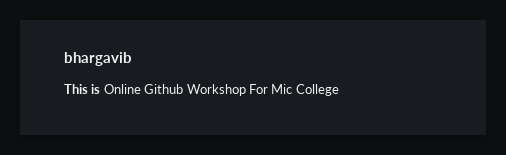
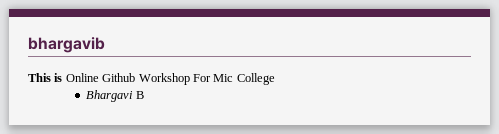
+ Bhargavi B

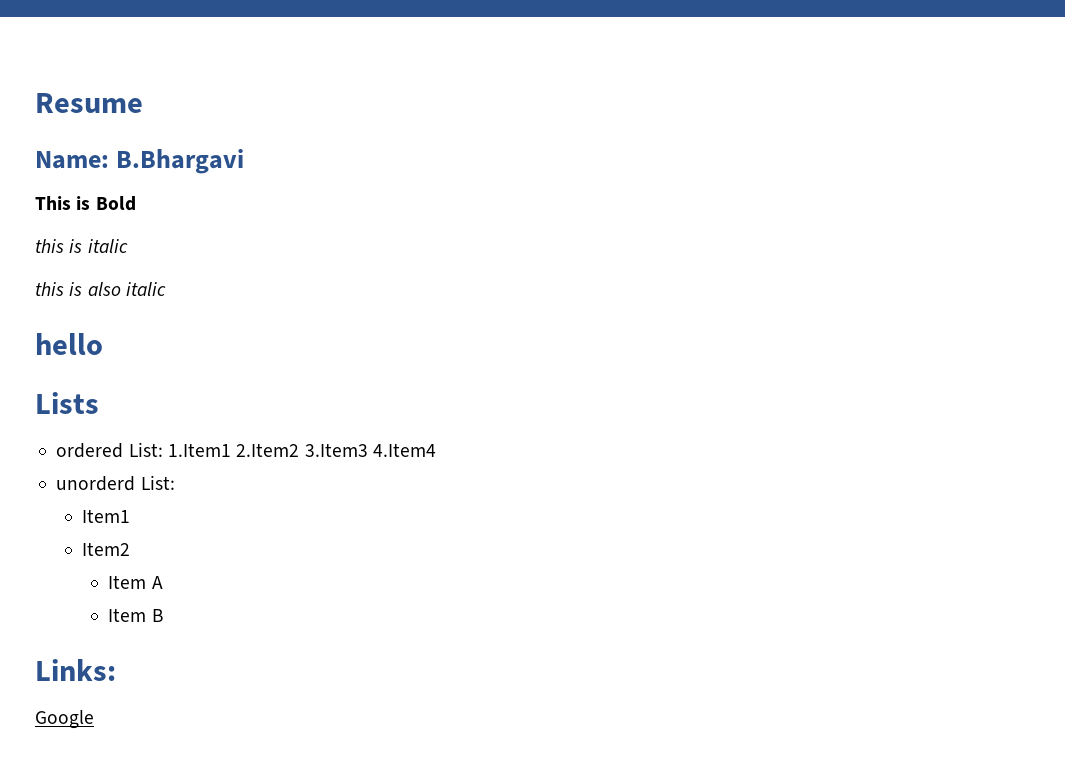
- bhargavib
+ Resume
+ Name: B.Bhargavi
- This is Online Github Workshop For Mic College
- Bhargavi B
+ This is Bold
+ this is italic
+ this is also italic
+ hello
+ Lists
+ ordered List: 1.Item1 2.Item2 3.Item3 4.Item4
+ unorderd List:
+ Item1
+ Item2
+ Item A
+ Item B
+ Links:
+ Google

